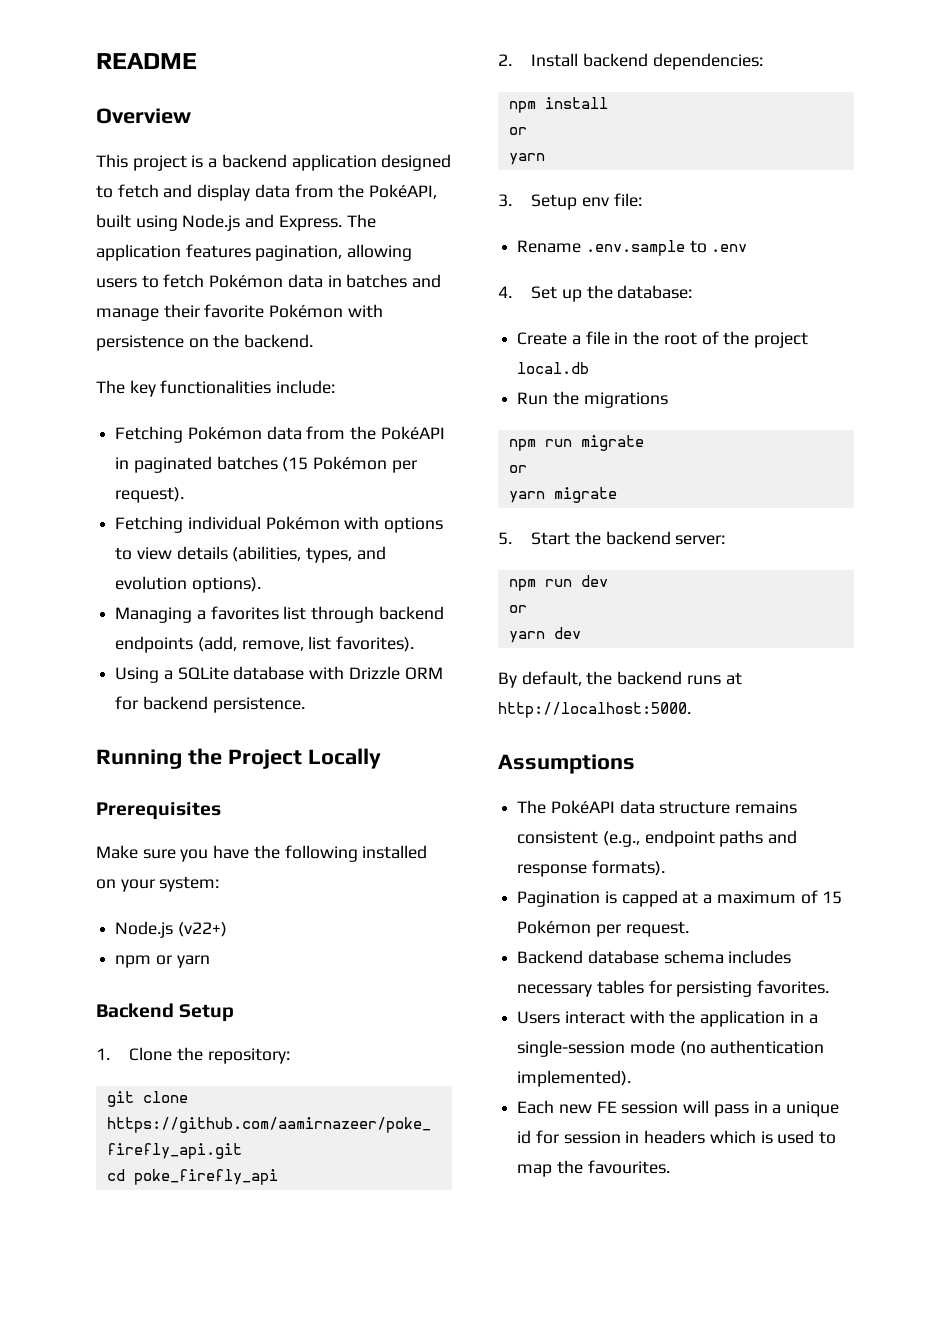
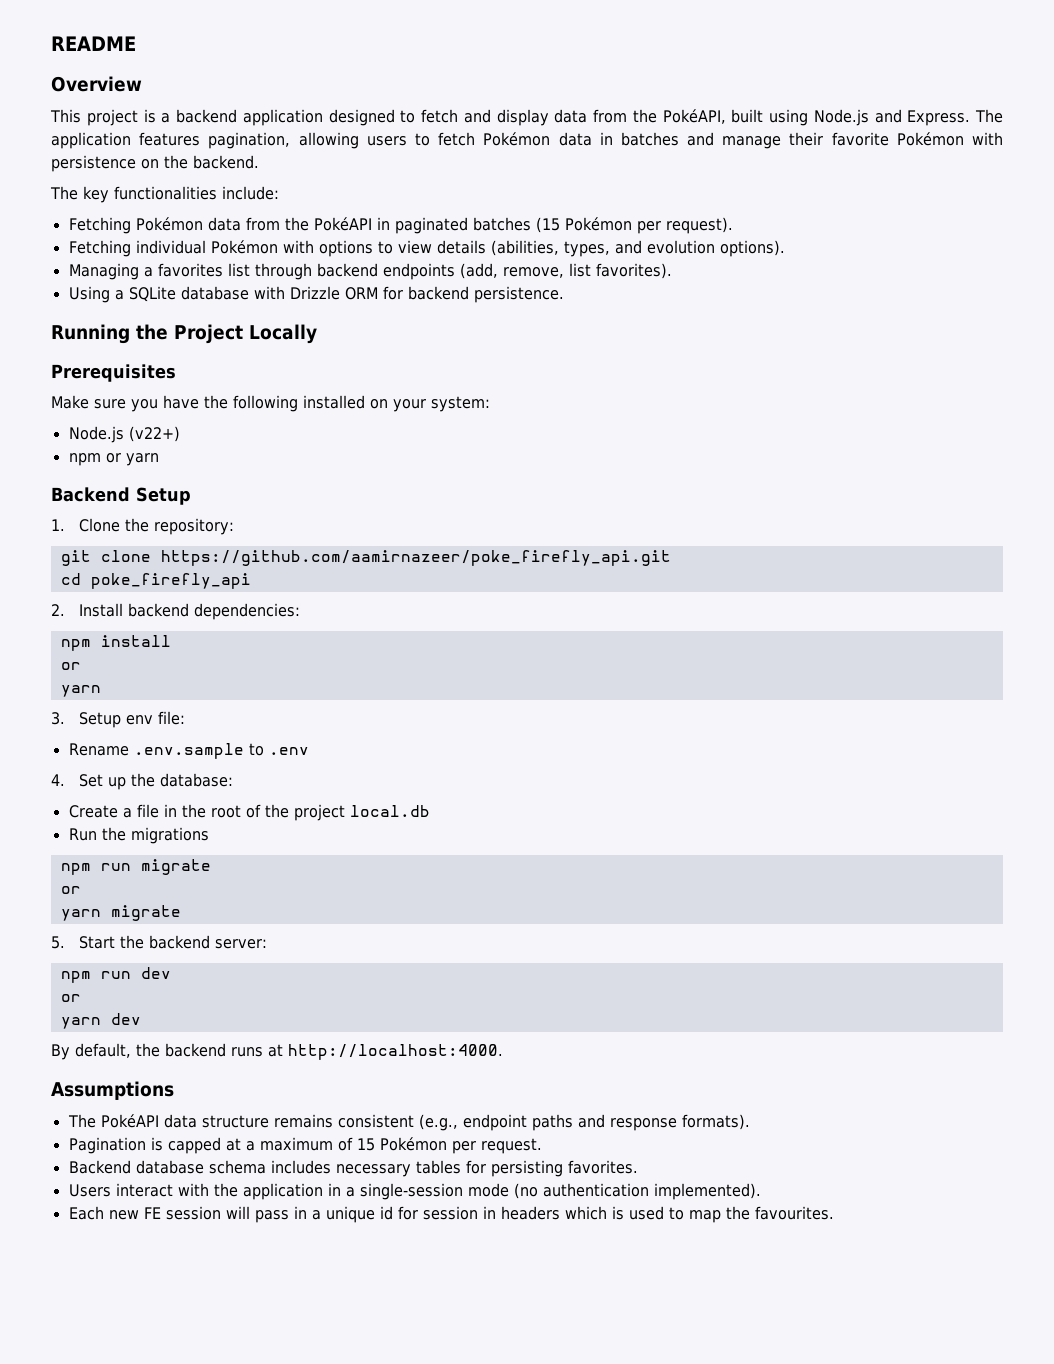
- By default, the backend runs at http://localhost:5000.
+ By default, the backend runs at http://localhost:4000.

